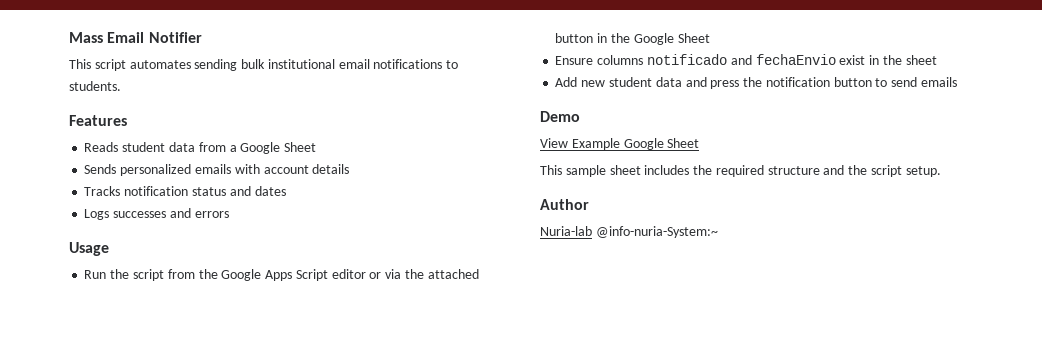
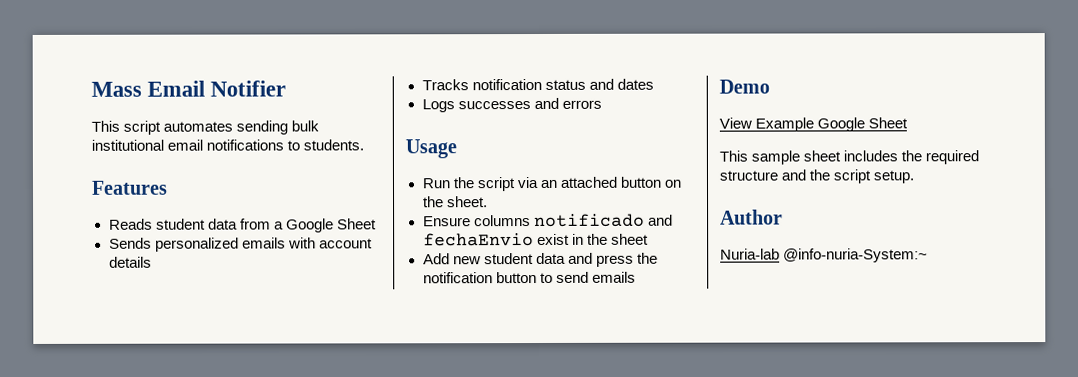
- Run the script from the Google Apps Script editor or via the attached button in the Google Sheet
+ Run the script via an attached button on the sheet.

